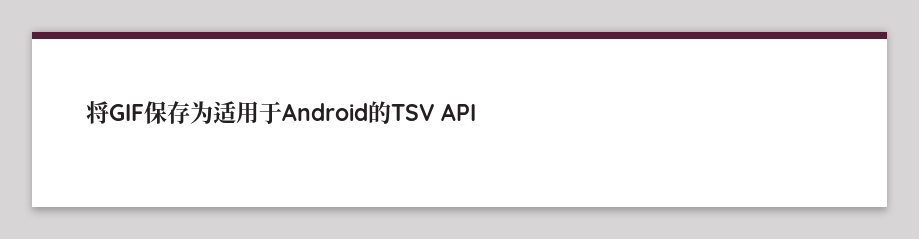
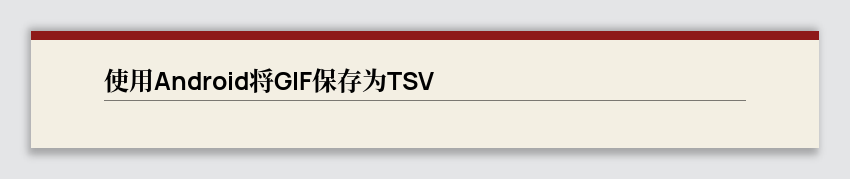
- 将GIF保存为适用于Android的TSV API
+ 使用Android将GIF保存为TSV

